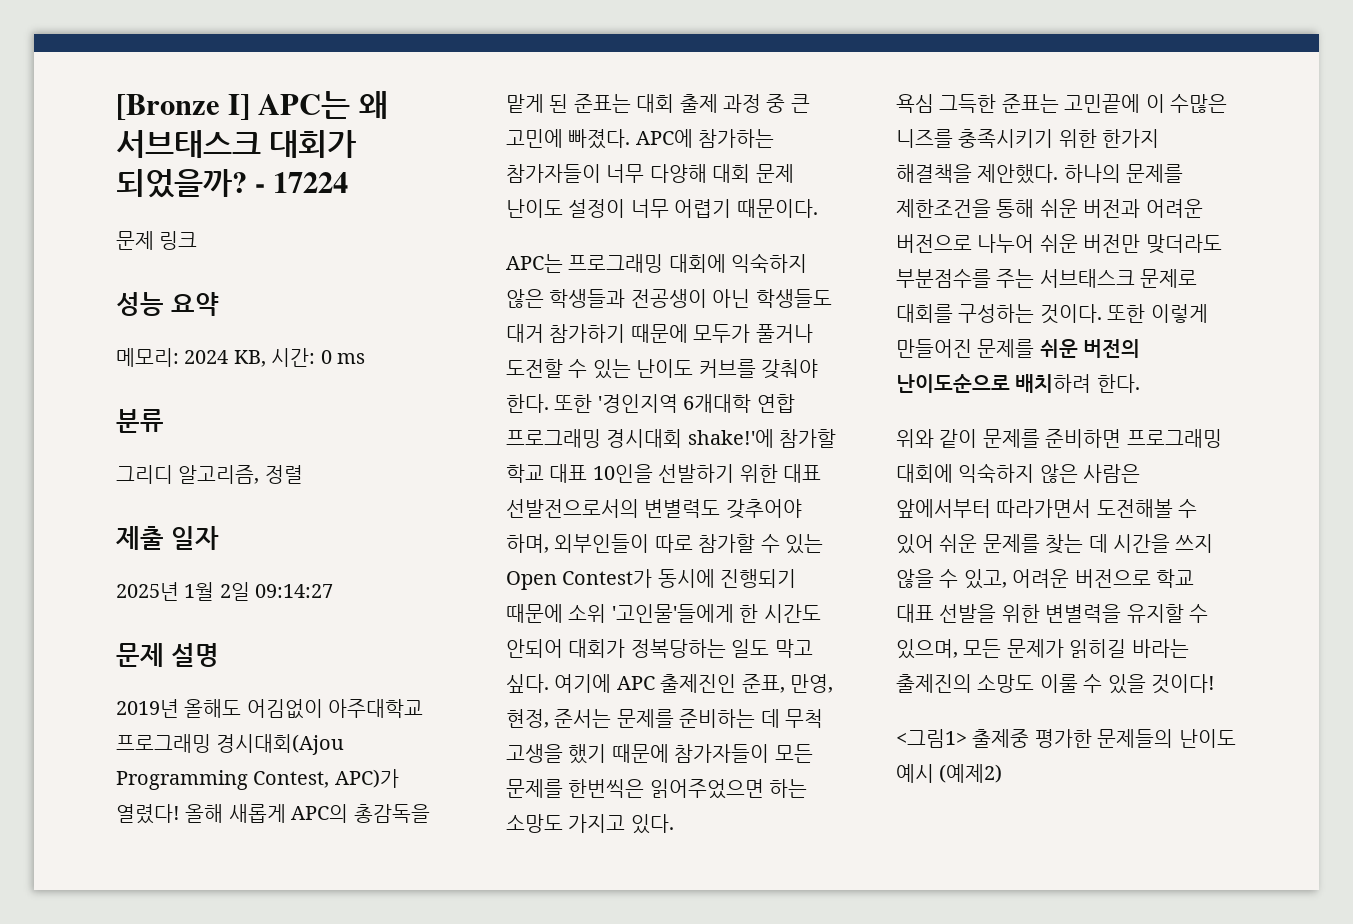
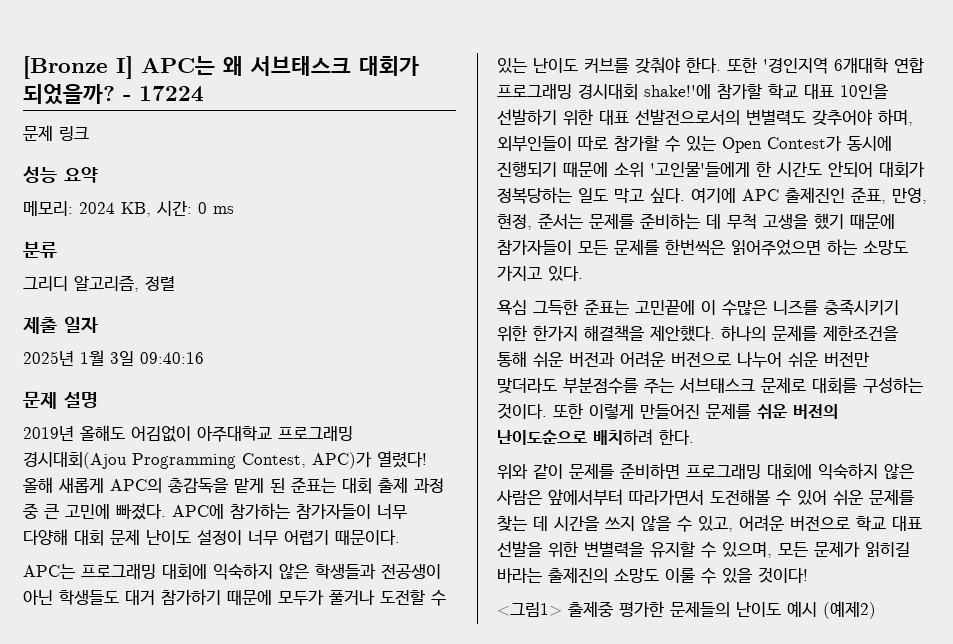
- 2025년 1월 2일 09:14:27
+ 2025년 1월 3일 09:40:16

